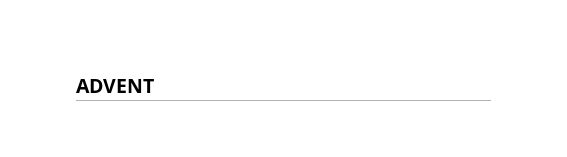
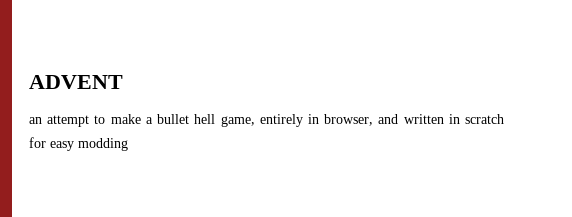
+ an attempt to make a bullet hell game, entirely in browser, and written in scratch for easy modding

